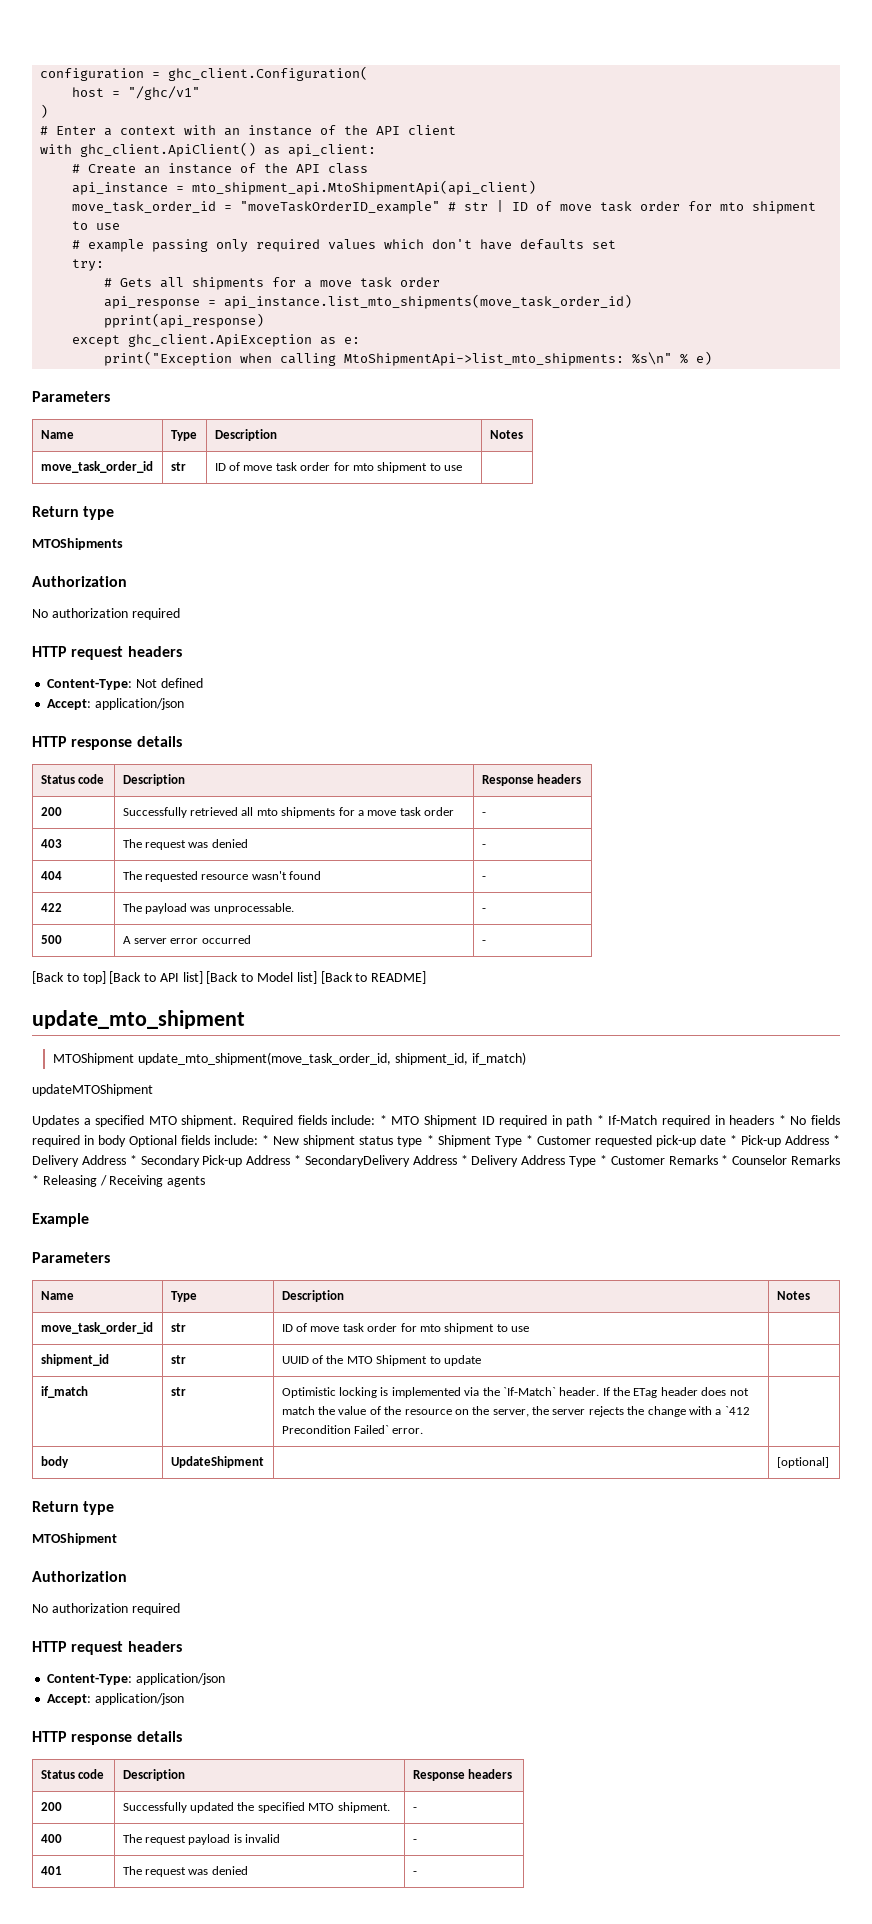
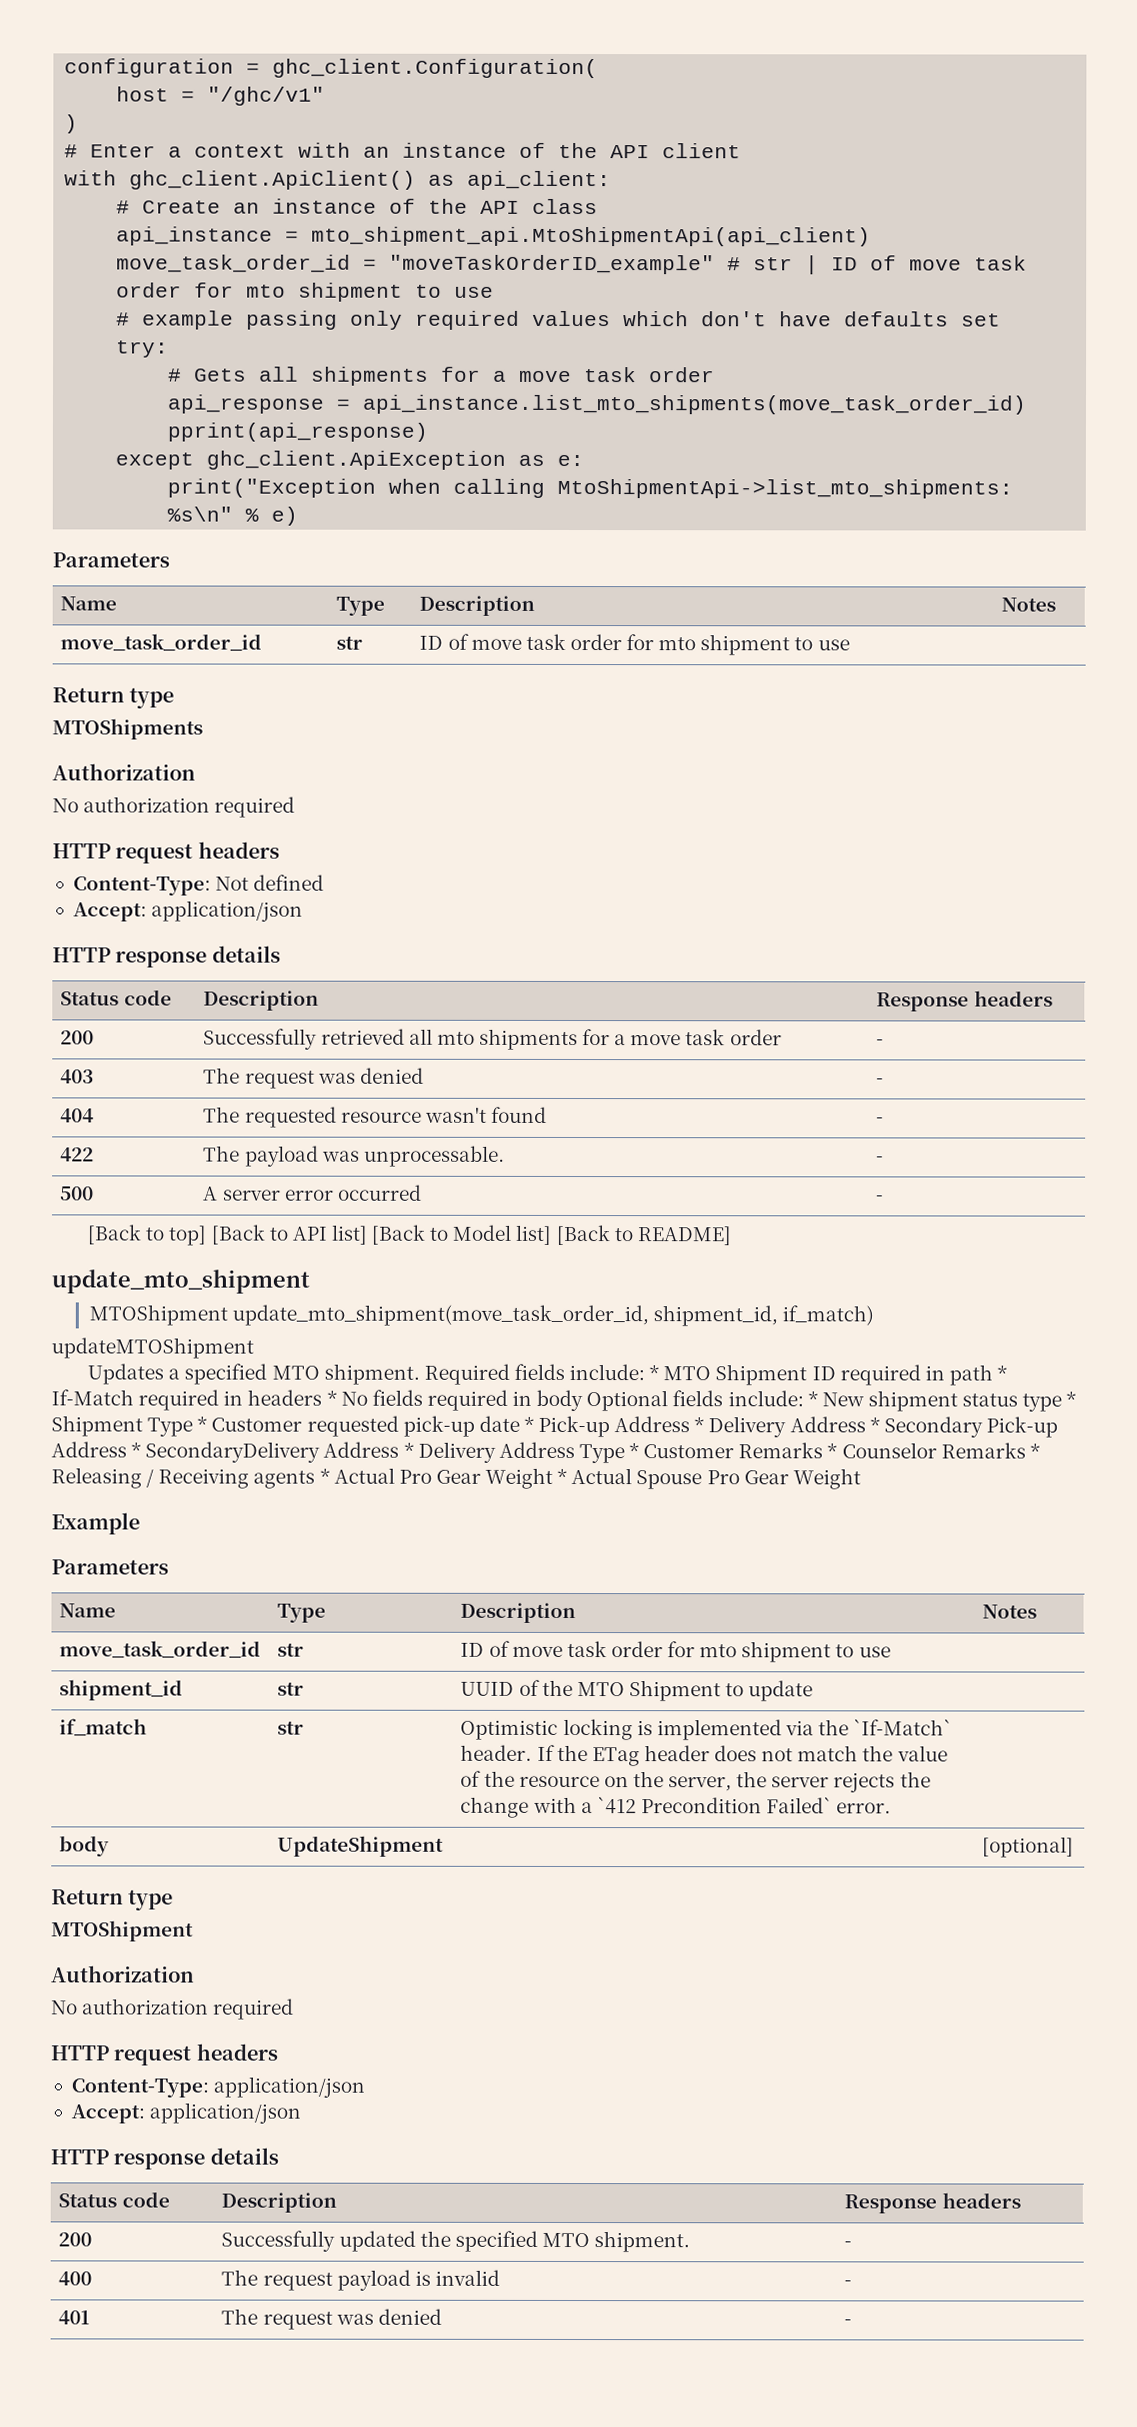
- * New shipment status type * Shipment Type * Customer requested pick-up date * Pick-up Address * Delivery Address * Secondary Pick-up Address * SecondaryDelivery Address * Delivery Address Type * Customer Remarks * Counselor Remarks * Releasing / Receiving agents
+ * New shipment status type * Shipment Type * Customer requested pick-up date * Pick-up Address * Delivery Address * Secondary Pick-up Address * SecondaryDelivery Address * Delivery Address Type * Customer Remarks * Counselor Remarks * Releasing / Receiving agents * Actual Pro Gear Weight * Actual Spouse Pro Gear Weight

